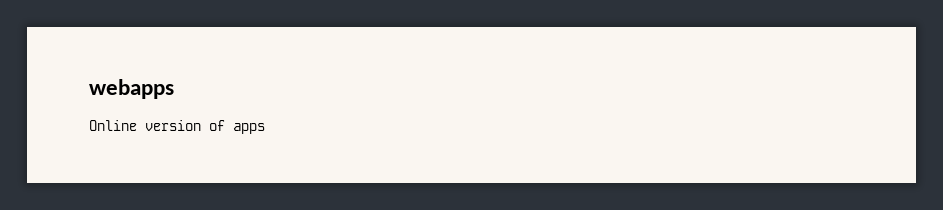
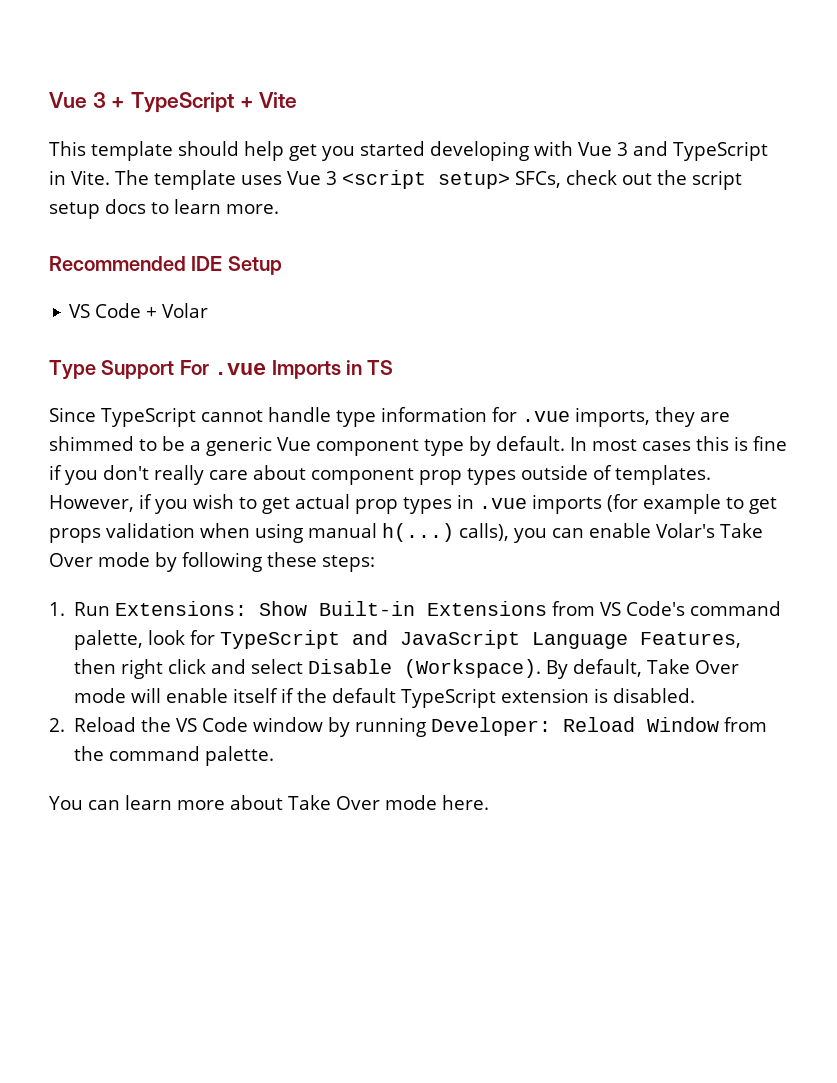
- webapps
- Online version of apps
+ Vue 3 + TypeScript + Vite
+ This template should help get you started developing with Vue 3 and TypeScript in Vite. The template uses Vue 3 <script setup> SFCs, check out the script setup docs to learn more.
+ Recommended IDE Setup
+ VS Code + Volar
+ Type Support For .vue Imports in TS
+ Since TypeScript cannot handle type information for .vue imports, they are shimmed to be a generic Vue component type by default. In most cases this is fine if you don't really care about component prop types outside of templates. However, if you wish to get actual prop types in .vue imports (for example to get props validation when using manual h(...) calls), you can enable Volar's Take Over mode by following these steps:
+ 1. Run Extensions: Show Built-in Extensions from VS Code's command palette, look for TypeScript and JavaScript Language Features, then right click and select Disable (Workspace). By default, Take Over mode will enable itself if the default TypeScript extension is disabled.
+ 2. Reload the VS Code window by running Developer: Reload Window from the command palette.
+ You can learn more about Take Over mode here.

